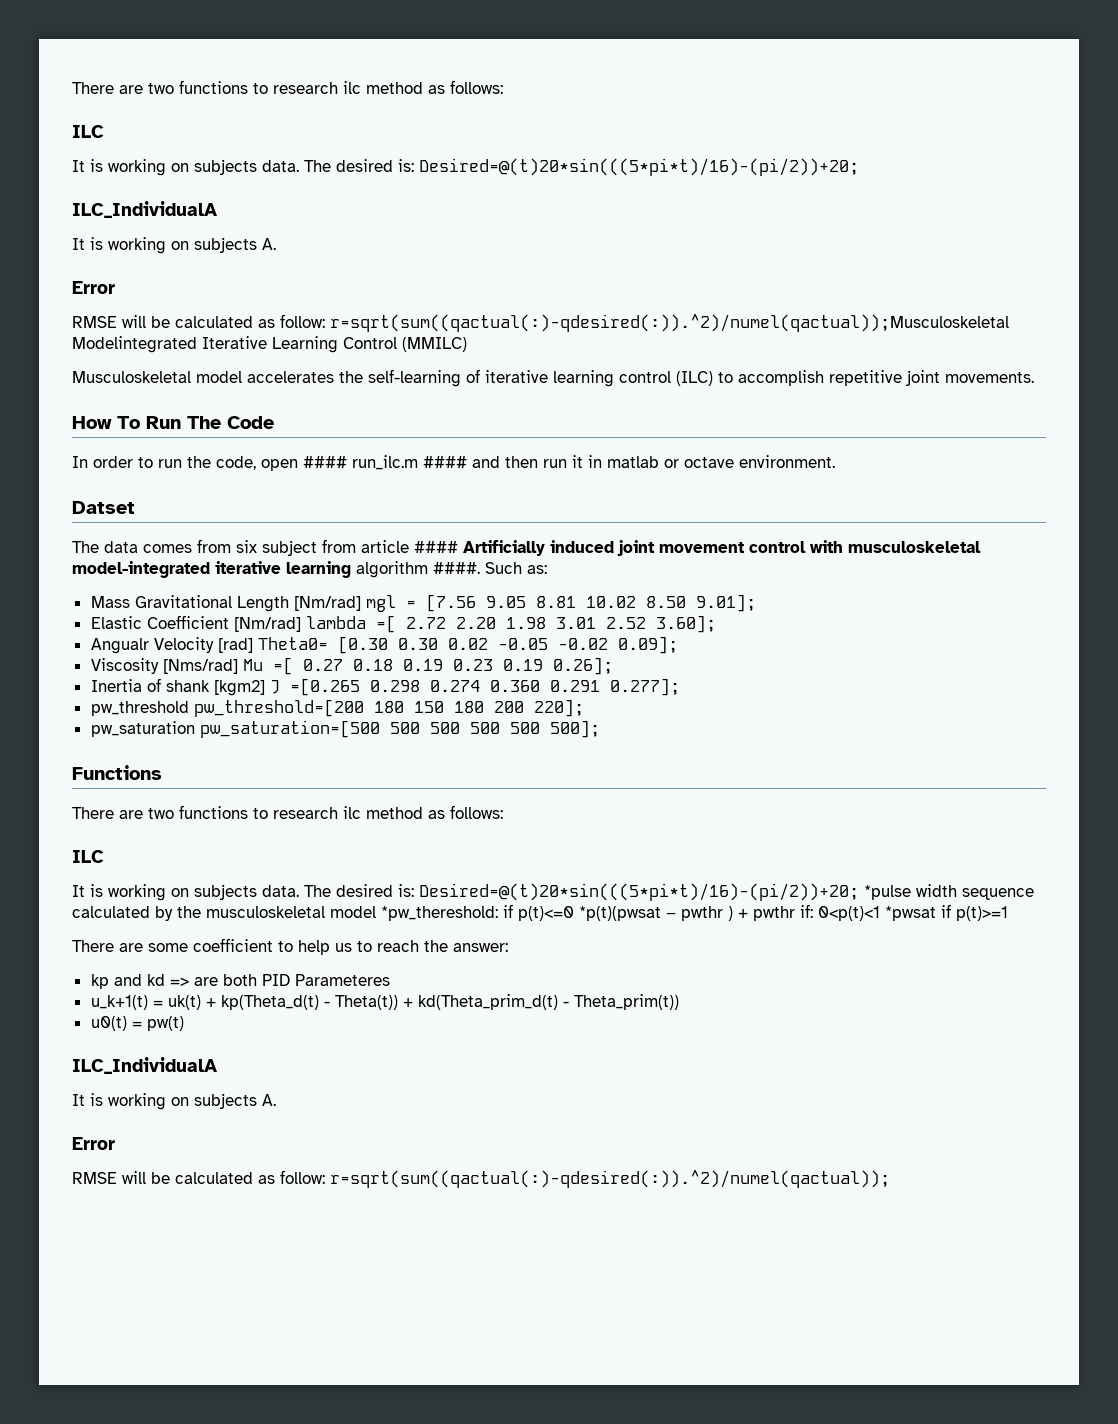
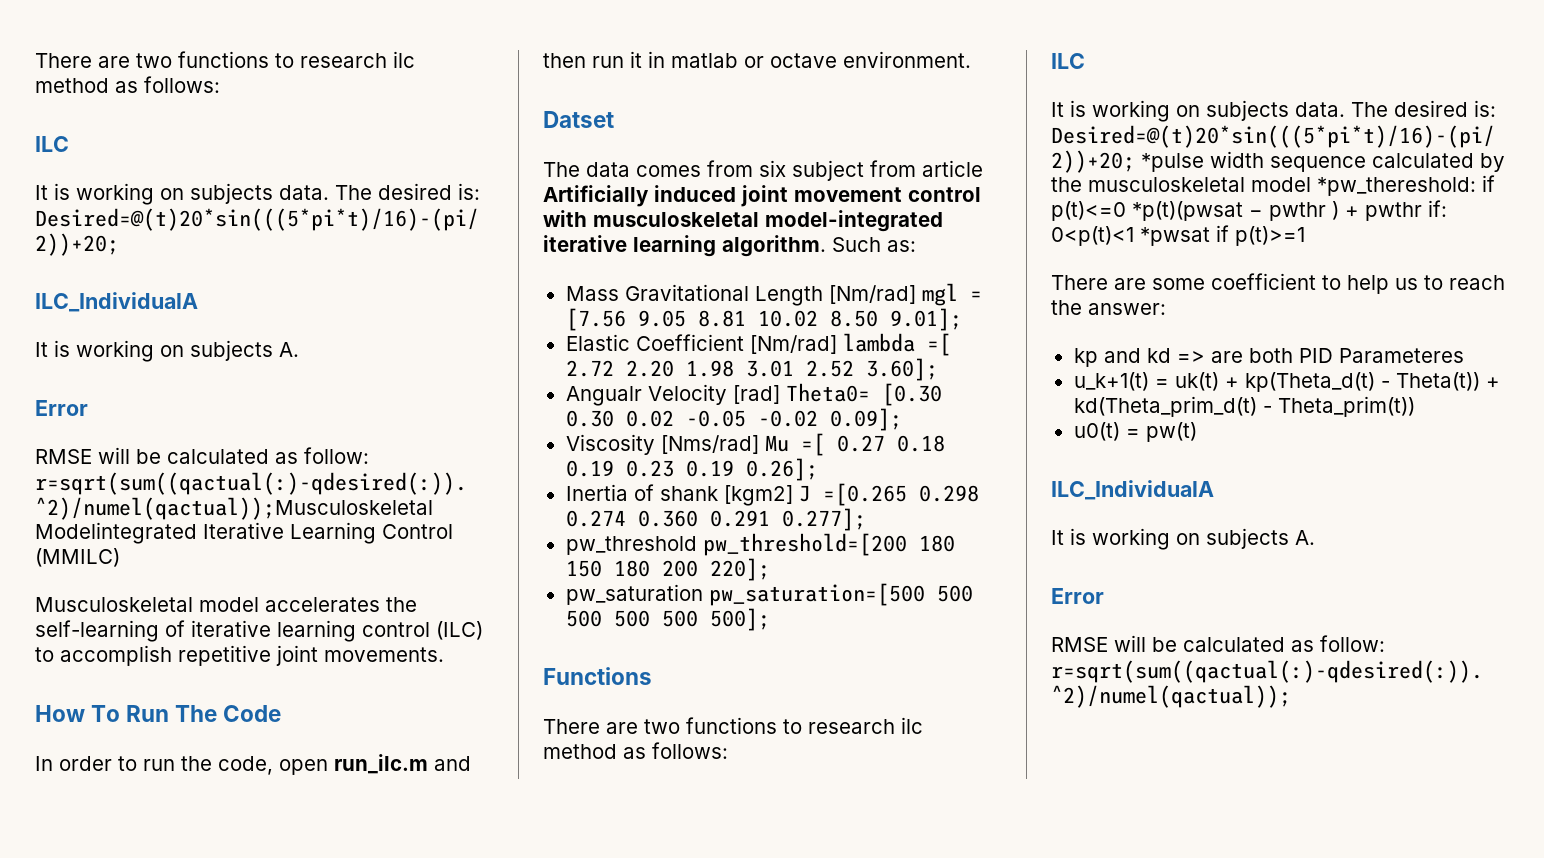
- In order to run the code, open #### run_ilc.m #### and then run it in matlab or octave environment.
+ In order to run the code, open run_ilc.m and then run it in matlab or octave environment.
- The data comes from six subject from article #### Artificially induced joint movement control with musculoskeletal model-integrated iterative learning algorithm ####.
+ The data comes from six subject from article Artificially induced joint movement control with musculoskeletal model-integrated iterative learning algorithm.

